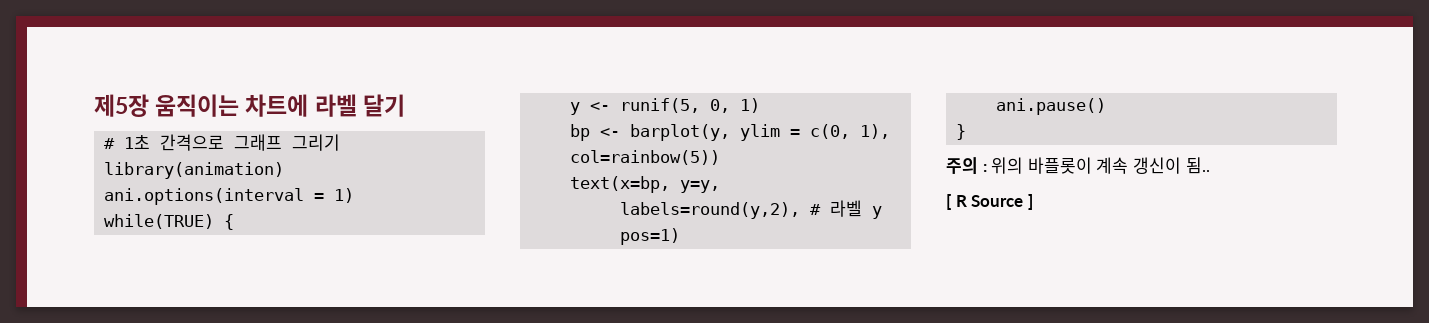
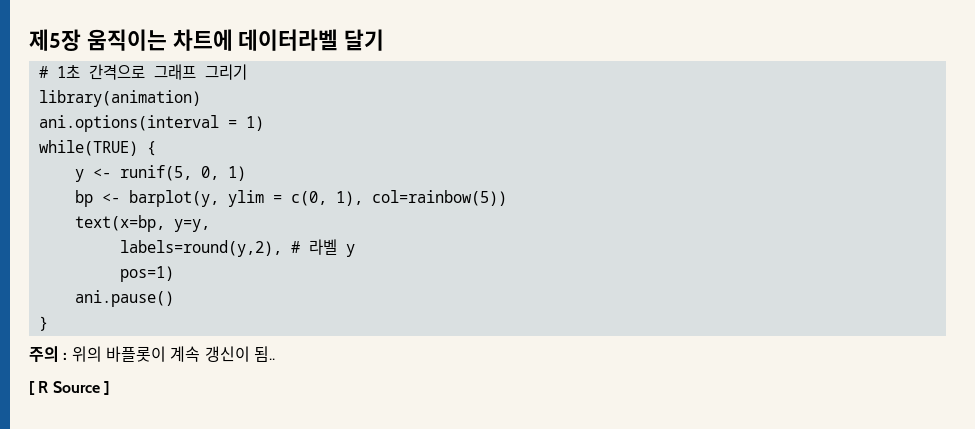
- 제5장 움직이는 차트에 라벨 달기
+ 제5장 움직이는 차트에 데이터라벨 달기

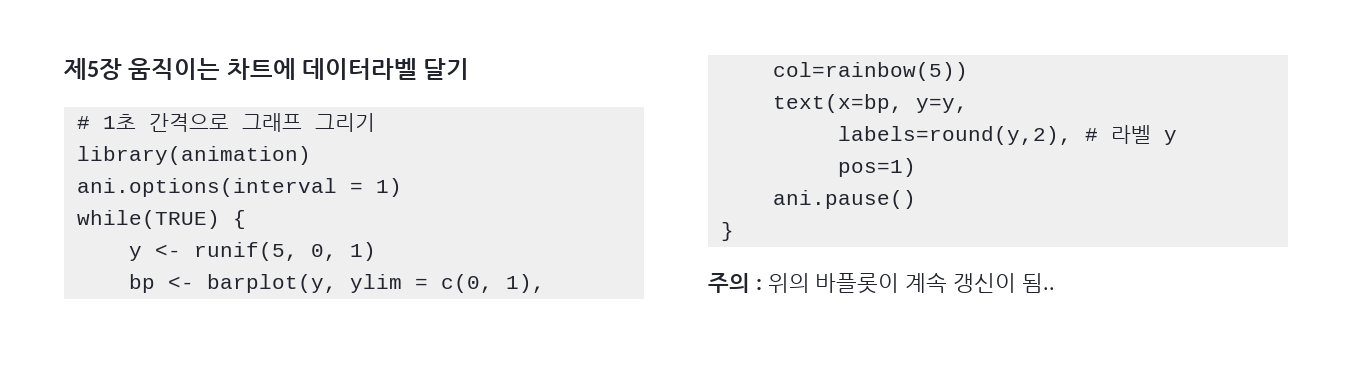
- [ R Source ]

